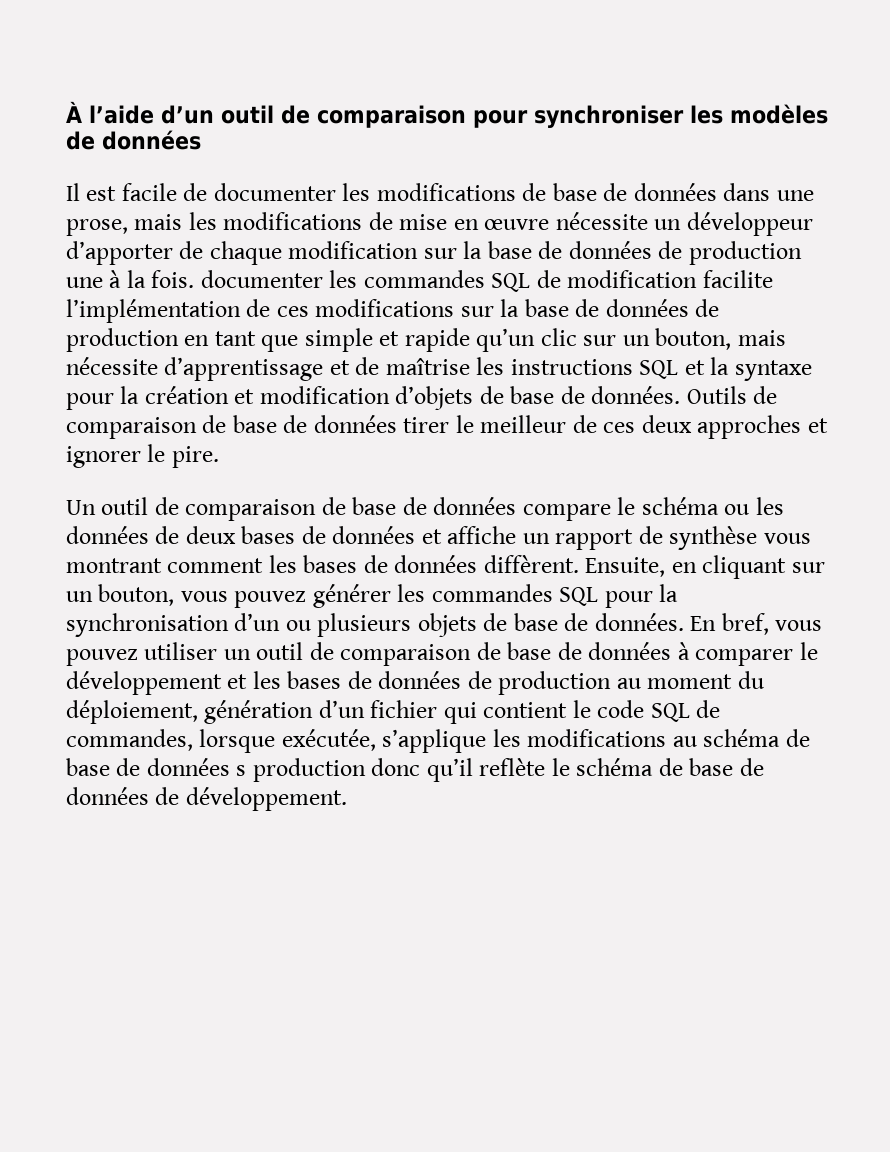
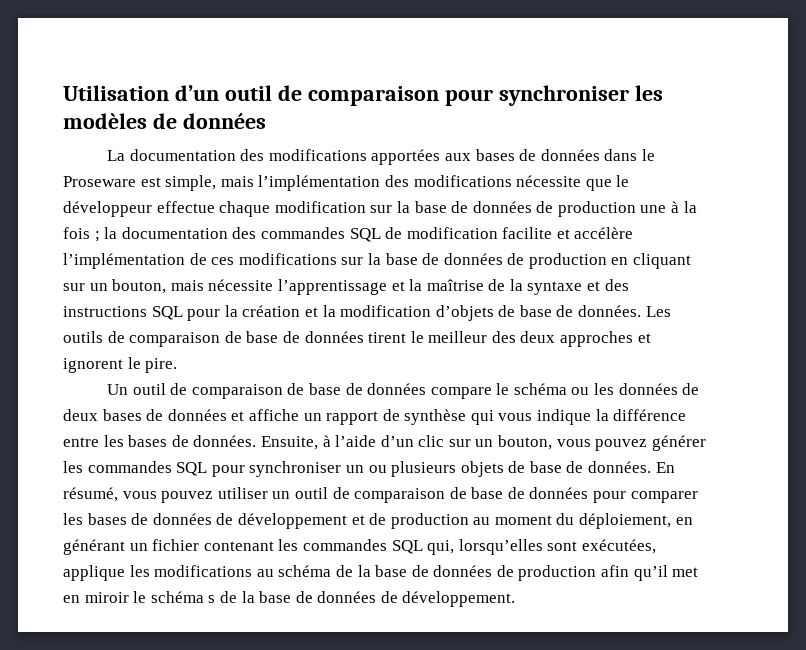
- À l’aide d’un outil de comparaison pour synchroniser les modèles de données
+ Utilisation d’un outil de comparaison pour synchroniser les modèles de données
- Il est facile de documenter les modifications de base de données dans une prose, mais les modifications de mise en œuvre nécessite un développeur d’apporter de chaque modification sur la base de données de production une à la fois. documenter les commandes SQL de modification facilite l’implémentation de ces modifications sur la base de données de production en tant que simple et rapide qu’un clic sur un bouton, mais nécessite d’apprentissage et de maîtrise les instructions SQL et la syntaxe pour la création et modification d’objets de base de données.
+ La documentation des modifications apportées aux bases de données dans le Proseware est simple, mais l’implémentation des modifications nécessite que le développeur effectue chaque modification sur la base de données de production une à la fois ; la documentation des commandes SQL de modification facilite et accélère l’implémentation de ces modifications sur la base de données de production en cliquant sur un bouton, mais nécessite l’apprentissage et la maîtrise de la syntaxe et des instructions SQL pour la création et la modification d’objets de base de données.
- Outils de comparaison de base de données tirer le meilleur de ces deux approches et ignorer le pire.
+ Les outils de comparaison de base de données tirent le meilleur des deux approches et ignorent le pire.
- Un outil de comparaison de base de données compare le schéma ou les données de deux bases de données et affiche un rapport de synthèse vous montrant comment les bases de données diffèrent. Ensuite, en cliquant sur un bouton, vous pouvez générer les commandes SQL pour la synchronisation d’un ou plusieurs objets de base de données.
+ Un outil de comparaison de base de données compare le schéma ou les données de deux bases de données et affiche un rapport de synthèse qui vous indique la différence entre les bases de données. Ensuite, à l’aide d’un clic sur un bouton, vous pouvez générer les commandes SQL pour synchroniser un ou plusieurs objets de base de données.
- En bref, vous pouvez utiliser un outil de comparaison de base de données à comparer le développement et les bases de données de production au moment du déploiement, génération d’un fichier qui contient le code SQL de commandes, lorsque exécutée, s’applique les modifications au schéma de base de données s production donc qu’il reflète le schéma de base de données de développement.
+ En résumé, vous pouvez utiliser un outil de comparaison de base de données pour comparer les bases de données de développement et de production au moment du déploiement, en générant un fichier contenant les commandes SQL qui, lorsqu’elles sont exécutées, applique les modifications au schéma de la base de données de production afin qu’il met en miroir le schéma s de la base de données de développement.

